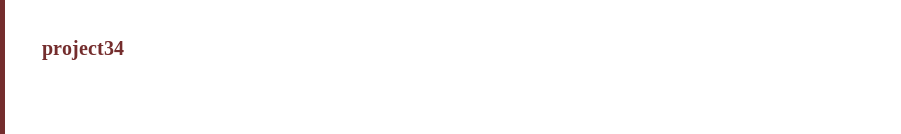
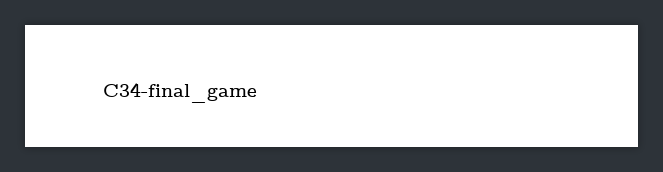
- project34
+ C34-final_game

